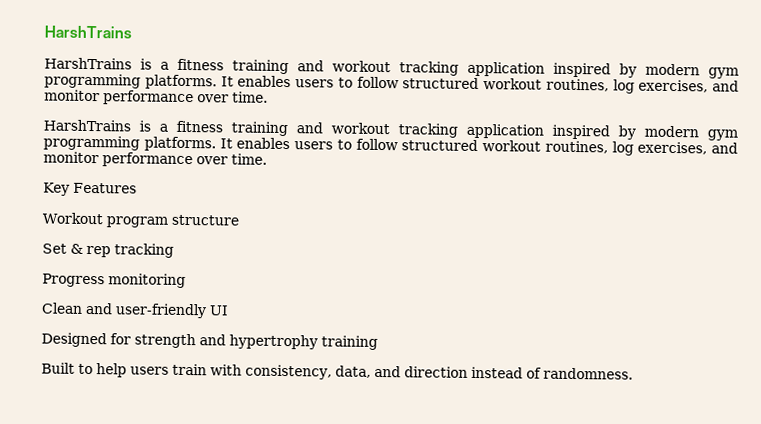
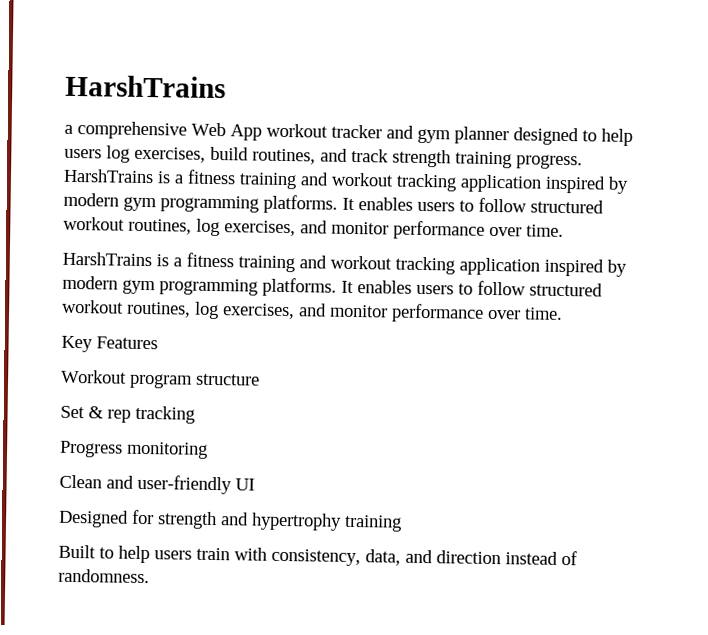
+ a comprehensive Web App workout tracker and gym planner designed to help users log exercises, build routines, and track strength training progress.

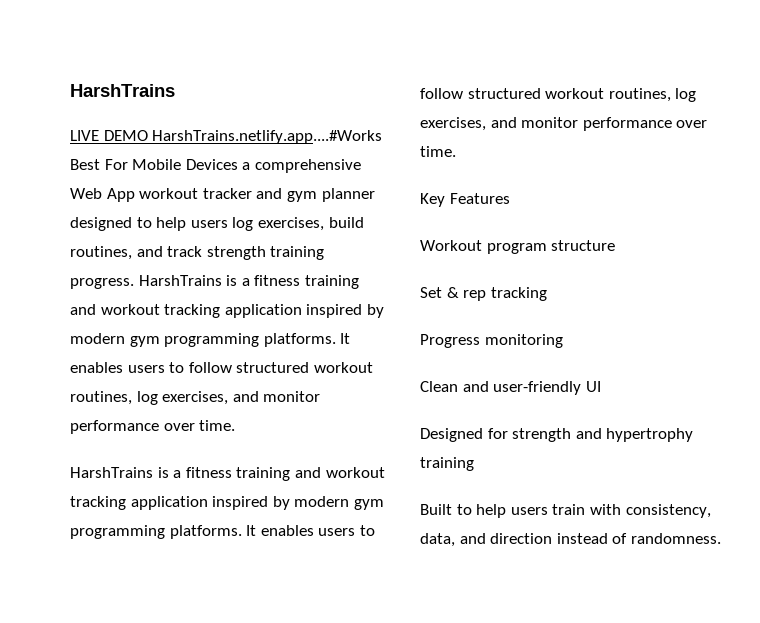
- a comprehensive Web App workout tracker and gym planner designed to help users log exercises, build routines, and track strength training progress.
+ LIVE DEMO HarshTrains.netlify.app....#Works Best For Mobile Devices a comprehensive Web App workout tracker and gym planner designed to help users log exercises, build routines, and track strength training progress.

